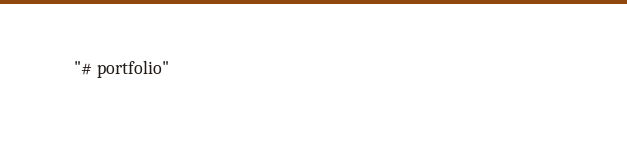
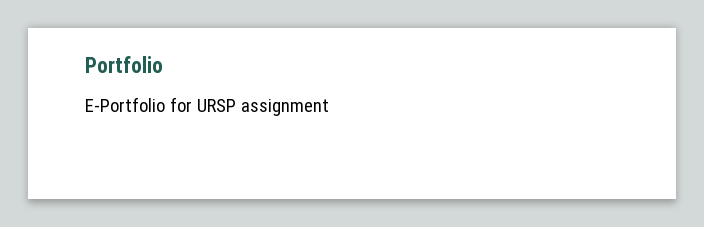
- "# portfolio"
+ Portfolio
+ E-Portfolio for URSP assignment

